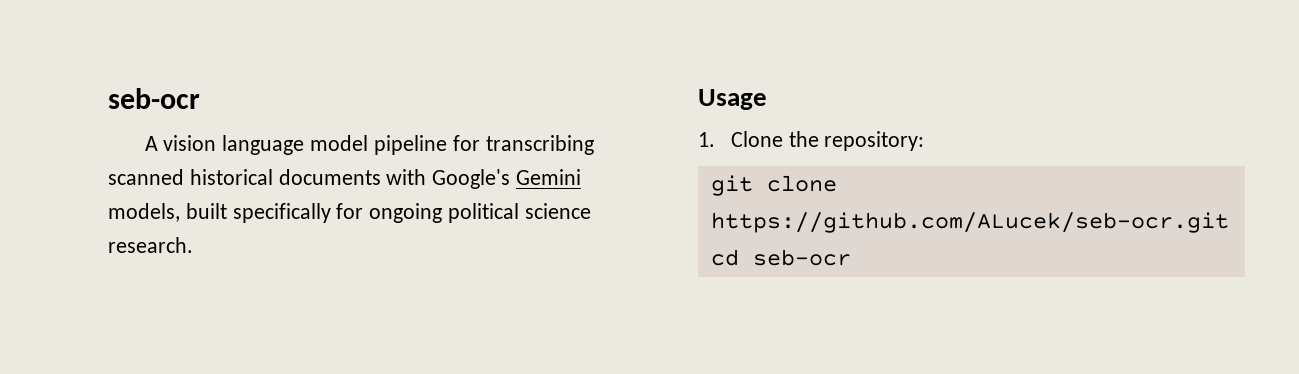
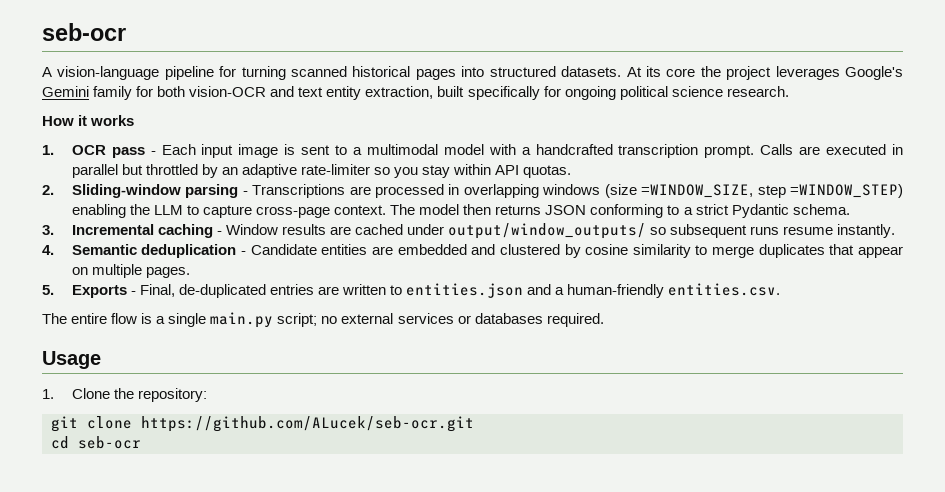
- A vision language model pipeline for transcribing scanned historical documents with Google's Gemini models, built specifically for ongoing political science research.
+ A vision-language pipeline for turning scanned historical pages into structured datasets. At its core the project leverages Google's Gemini family for both vision-OCR and text entity extraction, built specifically for ongoing political science research.
+ How it works
+ 1. OCR pass ‑ Each input image is sent to a multimodal model with a handcrafted transcription prompt. Calls are executed in parallel but throttled by an adaptive rate-limiter so you stay within API quotas.
+ 2. Sliding-window parsing ‑ Transcriptions are processed in overlapping windows (size =WINDOW_SIZE, step =WINDOW_STEP) enabling the LLM to capture cross-page context. The model then returns JSON conforming to a strict Pydantic schema.
+ 3. Incremental caching ‑ Window results are cached under output/window_outputs/ so subsequent runs resume instantly.
+ 4. Semantic deduplication ‑ Candidate entities are embedded and clustered by cosine similarity to merge duplicates that appear on multiple pages.
+ 5. Exports ‑ Final, de-duplicated entries are written to entities.json and a human-friendly entities.csv.
+ The entire flow is a single main.py script; no external services or databases required.

